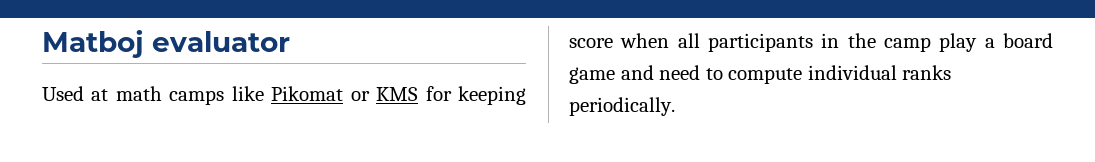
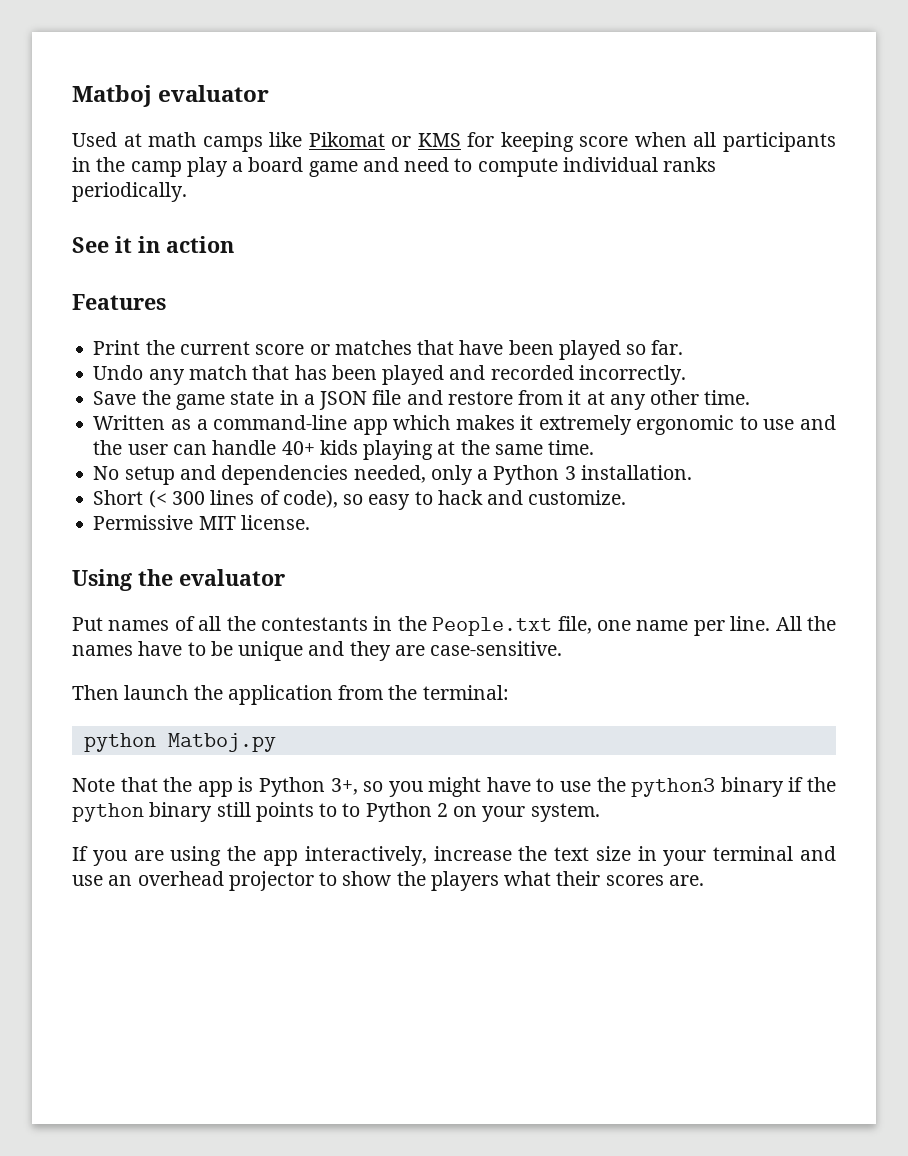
+ See it in action
+ Features
+ Print the current score or matches that have been played so far.
+ Undo any match that has been played and recorded incorrectly.
+ Save the game state in a JSON file and restore from it at any other time.
+ Written as a command-line app which makes it extremely ergonomic to use and the user can handle 40+ kids playing at the same time.
+ No setup and dependencies needed, only a Python 3 installation.
+ Short (< 300 lines of code), so easy to hack and customize.
+ Permissive MIT license.
+ Using the evaluator
+ Put names of all the contestants in the People.txt file, one name per line. All the names have to be unique and they are case-sensitive.
+ Then launch the application from the terminal:
+ python Matboj.py
+ Note that the app is Python 3+, so you might have to use the python3 binary if the python binary still points to to Python 2 on your system.
+ If you are using the app interactively, increase the text size in your terminal and use an overhead projector to show the players what their scores are.

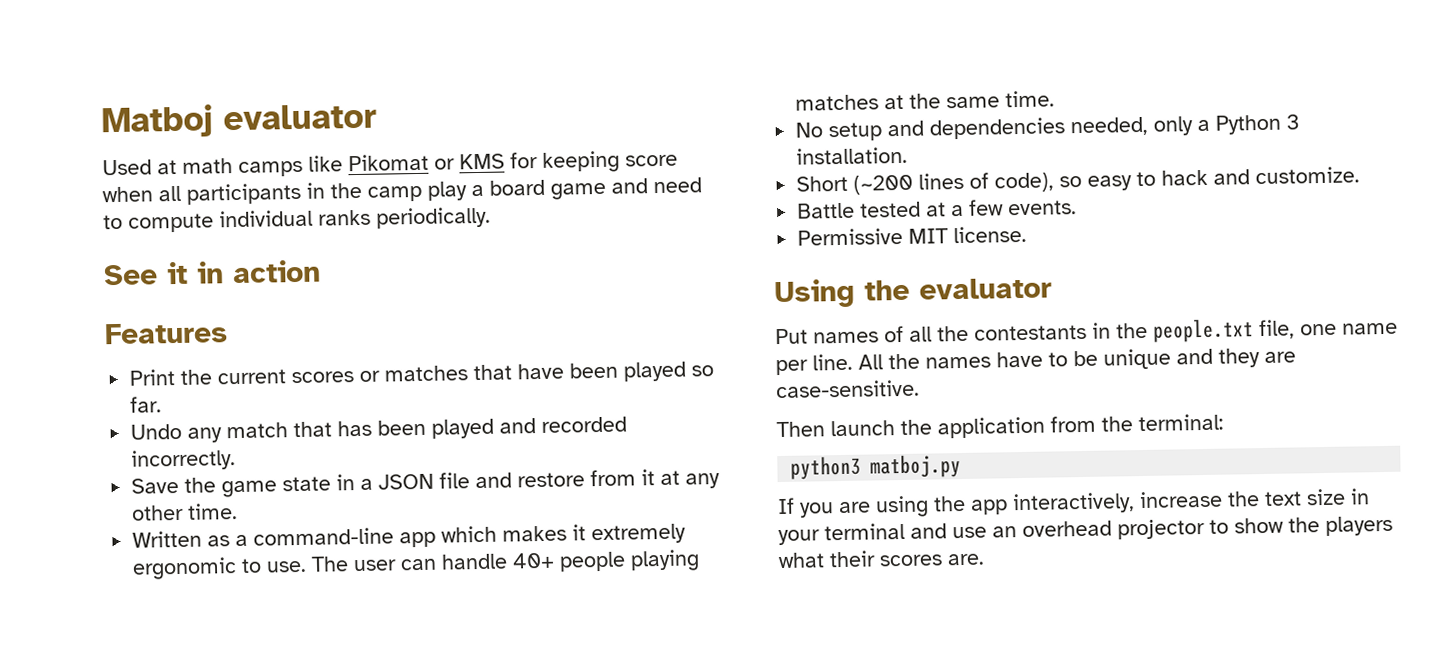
- Print the current score or matches that have been played so far.
+ Print the current scores or matches that have been played so far.
- Written as a command-line app which makes it extremely ergonomic to use and the user can handle 40+ kids playing at the same time.
+ Written as a command-line app which makes it extremely ergonomic to use. The user can handle 40+ people playing matches at the same time.
- Short (< 300 lines of code), so easy to hack and customize.
+ Short (~200 lines of code), so easy to hack and customize.
+ Battle tested at a few events.
- Put names of all the contestants in the People.txt file, one name per line.
+ Put names of all the contestants in the people.txt file, one name per line.
- python Matboj.py
- Note that the app is Python 3+, so you might have to use the python3 binary if the python binary still points to to Python 2 on your system.
+ python3 matboj.py

